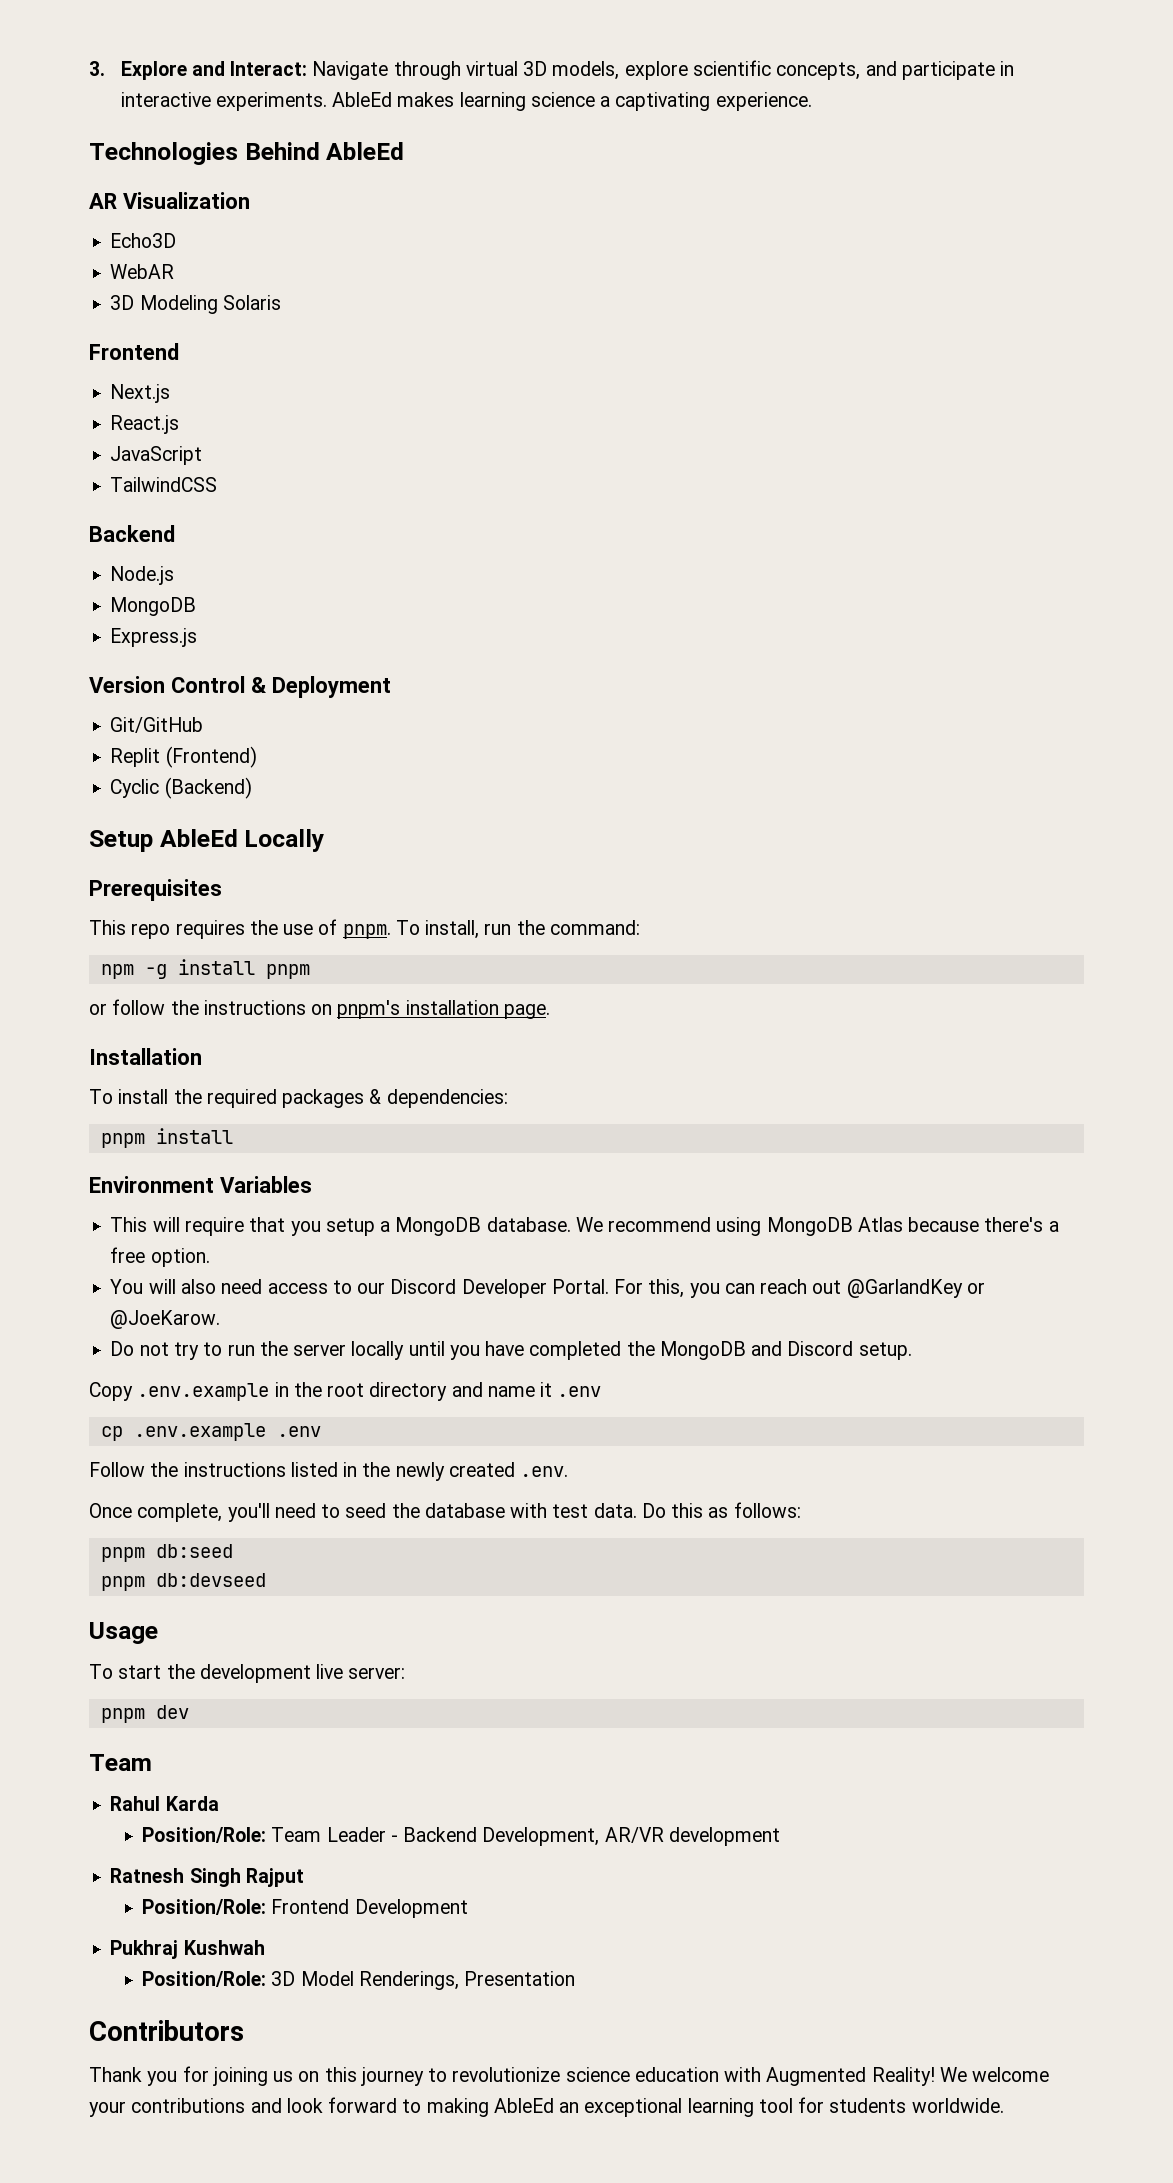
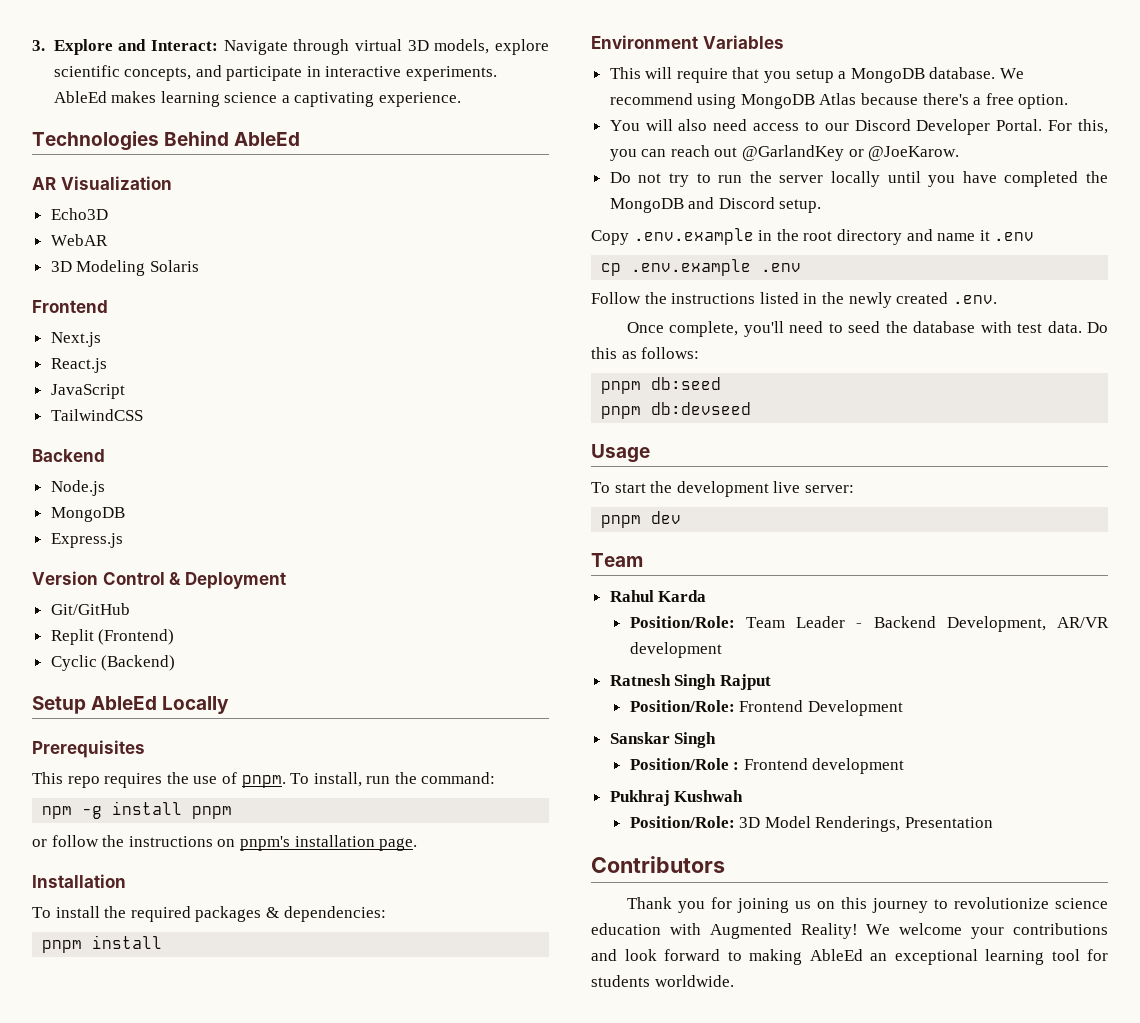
+ Sanskar Singh
+ Position/Role : Frontend development

